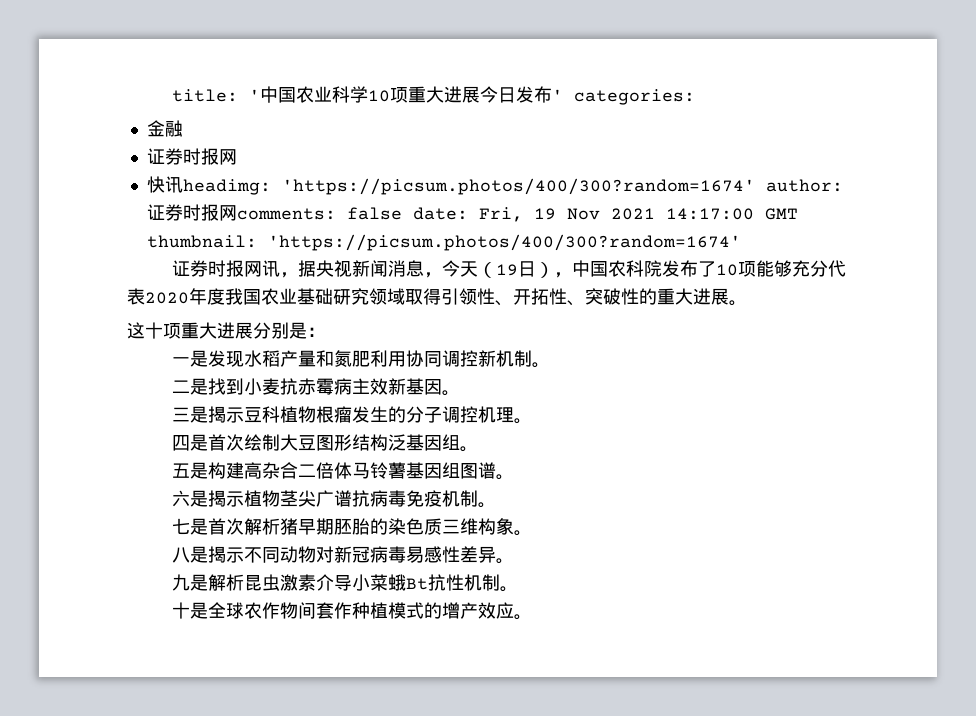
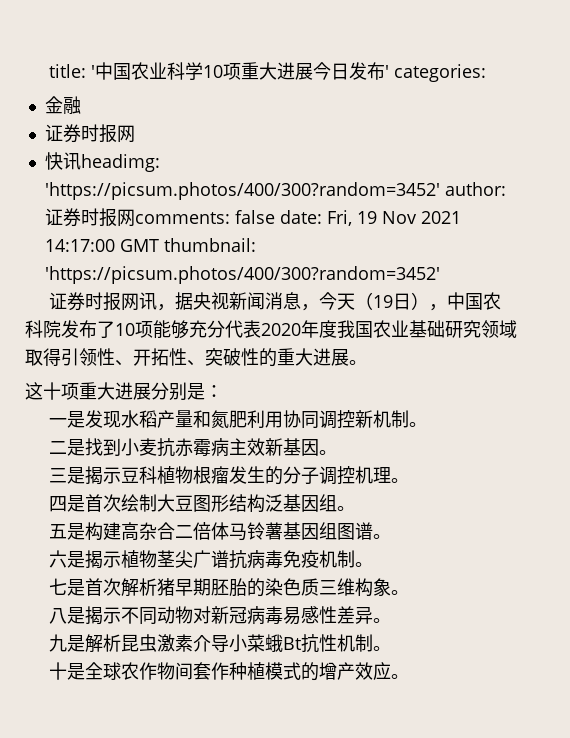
- 快讯headimg: 'https://picsum.photos/400/300?random=1674' author:证券时报网comments: false date: Fri, 19 Nov 2021 14:17:00 GMT thumbnail: 'https://picsum.photos/400/300?random=1674'
+ 快讯headimg: 'https://picsum.photos/400/300?random=3452' author:证券时报网comments: false date: Fri, 19 Nov 2021 14:17:00 GMT thumbnail: 'https://picsum.photos/400/300?random=3452'

